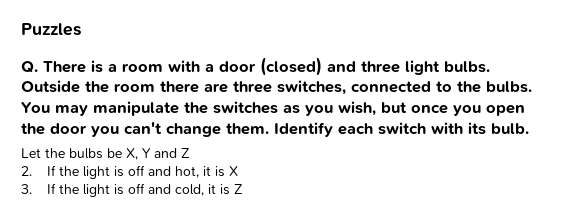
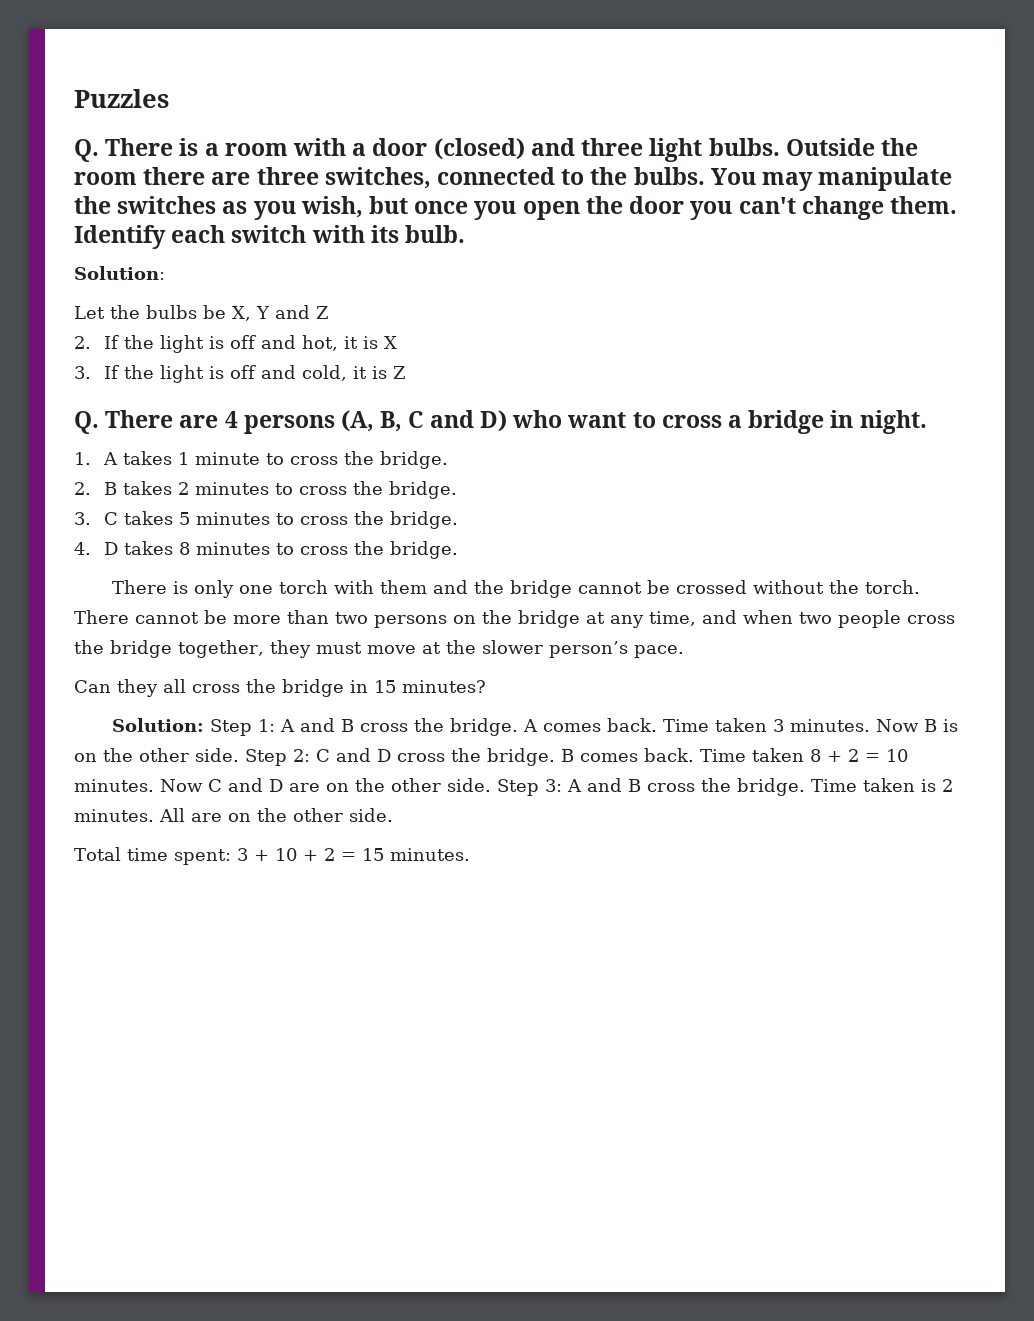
  Identify each switch with its bulb.
+ Solution:
+ Q. There are 4 persons (A, B, C and D) who want to cross a bridge in night.
+ 1. A takes 1 minute to cross the bridge.
+ 2. B takes 2 minutes to cross the bridge.
+ 3. C takes 5 minutes to cross the bridge.
+ 4. D takes 8 minutes to cross the bridge.
+ There is only one torch with them and the bridge cannot be crossed without the torch. There cannot be more than two persons on the bridge at any time, and when two people cross the bridge together, they must move at the slower person’s pace.
+ Can they all cross the bridge in 15 minutes?
+ Solution: Step 1: A and B cross the bridge. A comes back. Time taken 3 minutes. Now B is on the other side. Step 2: C and D cross the bridge. B comes back. Time taken 8 + 2 = 10 minutes. Now C and D are on the other side. Step 3: A and B cross the bridge. Time taken is 2 minutes. All are on the other side.
+ Total time spent: 3 + 10 + 2 = 15 minutes.

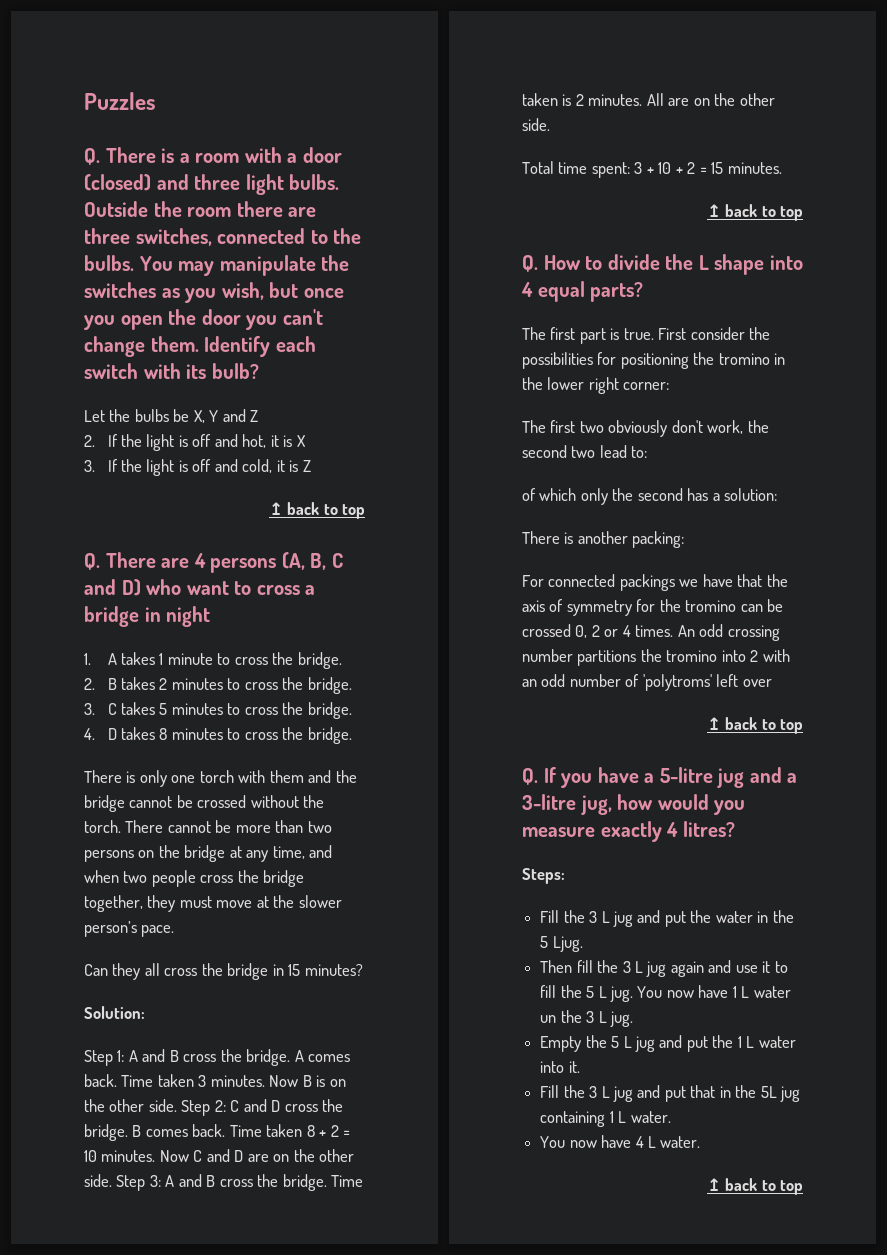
- Identify each switch with its bulb.
- Solution:
+ Identify each switch with its bulb?
  3. If the light is off and cold, it is Z
+ ↥ back to top
- Q. There are 4 persons (A, B, C and D) who want to cross a bridge in night.
+ Q. There are 4 persons (A, B, C and D) who want to cross a bridge in night
- Solution: Step 1: A and B cross the bridge.
+ Solution:
+ Step 1: A and B cross the bridge.
  Total time spent: 3 + 10 + 2 = 15 minutes.
+ ↥ back to top
+ Q. How to divide the L shape into 4 equal parts?
+ The first part is true. First consider the possibilities for positioning the tromino in the lower right corner:
+ The first two obviously don't work, the second two lead to:
+ of which only the second has a solution:
+ There is another packing:
+ For connected packings we have that the axis of symmetry for the tromino can be crossed 0, 2 or 4 times. An odd crossing number partitions the tromino into 2 with an odd number of 'polytroms' left over
+ ↥ back to top
+ Q. If you have a 5-litre jug and a 3-litre jug, how would you measure exactly 4 litres?
+ Steps:
+ Fill the 3 L jug and put the water in the 5 Ljug.
+ Then fill the 3 L jug again and use it to fill the 5 L jug. You now have 1 L water un the 3 L jug.
+ Empty the 5 L jug and put the 1 L water into it.
+ Fill the 3 L jug and put that in the 5L jug containing 1 L water.
+ You now have 4 L water.
+ ↥ back to top

